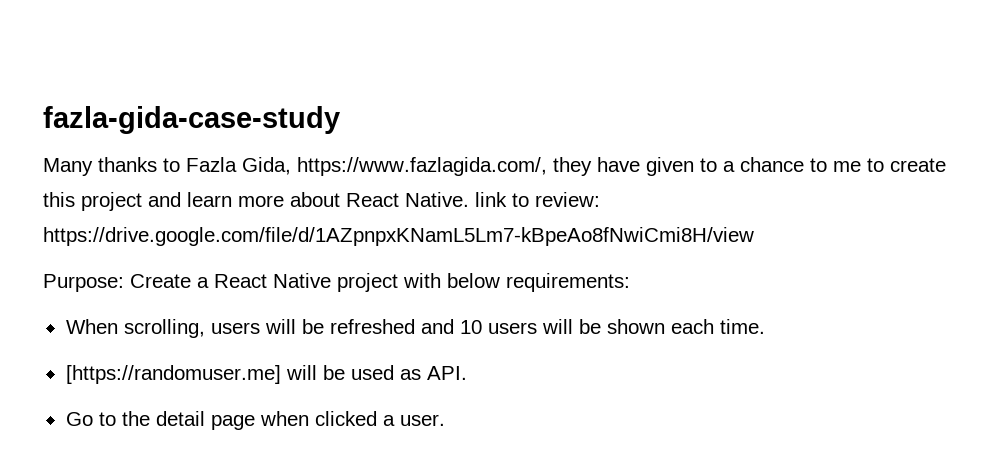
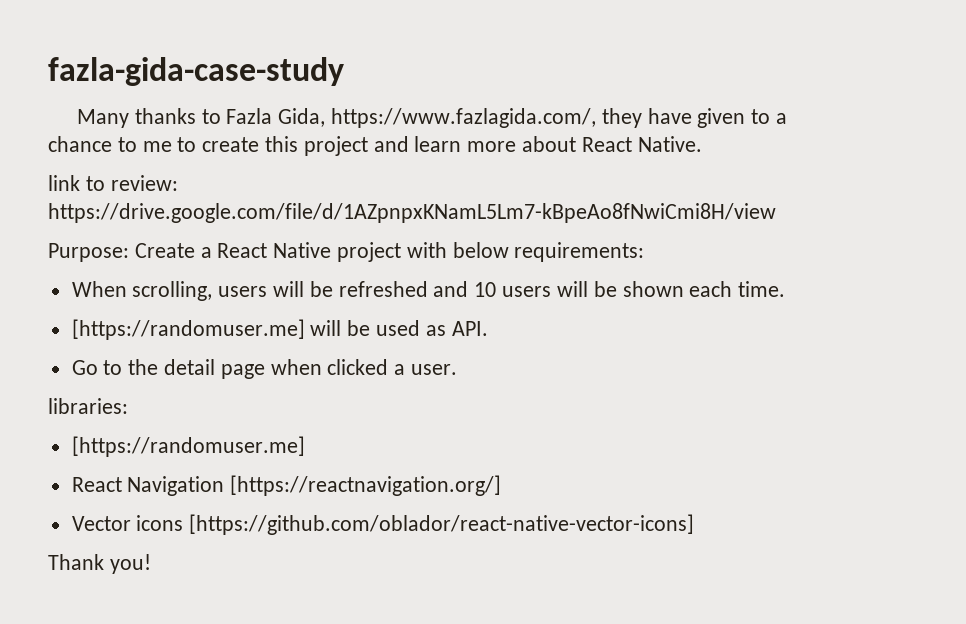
- Many thanks to Fazla Gida, https://www.fazlagida.com/, they have given to a chance to me to create this project and learn more about React Native. link to review: https://drive.google.com/file/d/1AZpnpxKNamL5Lm7-kBpeAo8fNwiCmi8H/view
+ Many thanks to Fazla Gida, https://www.fazlagida.com/, they have given to a chance to me to create this project and learn more about React Native.
+ link to review: https://drive.google.com/file/d/1AZpnpxKNamL5Lm7-kBpeAo8fNwiCmi8H/view
+ libraries:
+ [https://randomuser.me]
+ React Navigation [https://reactnavigation.org/]
+ Vector icons [https://github.com/oblador/react-native-vector-icons]
+ Thank you!

